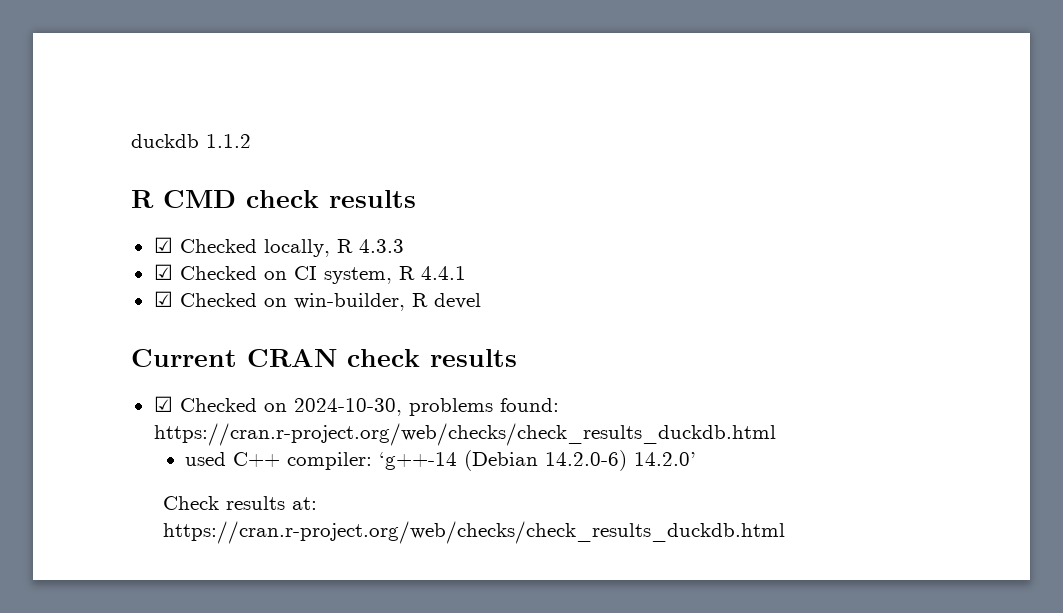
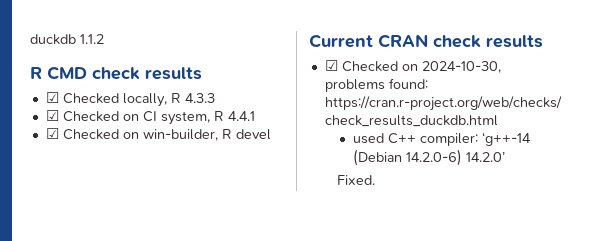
- Check results at: https://cran.r-project.org/web/checks/check_results_duckdb.html
+ Fixed.

